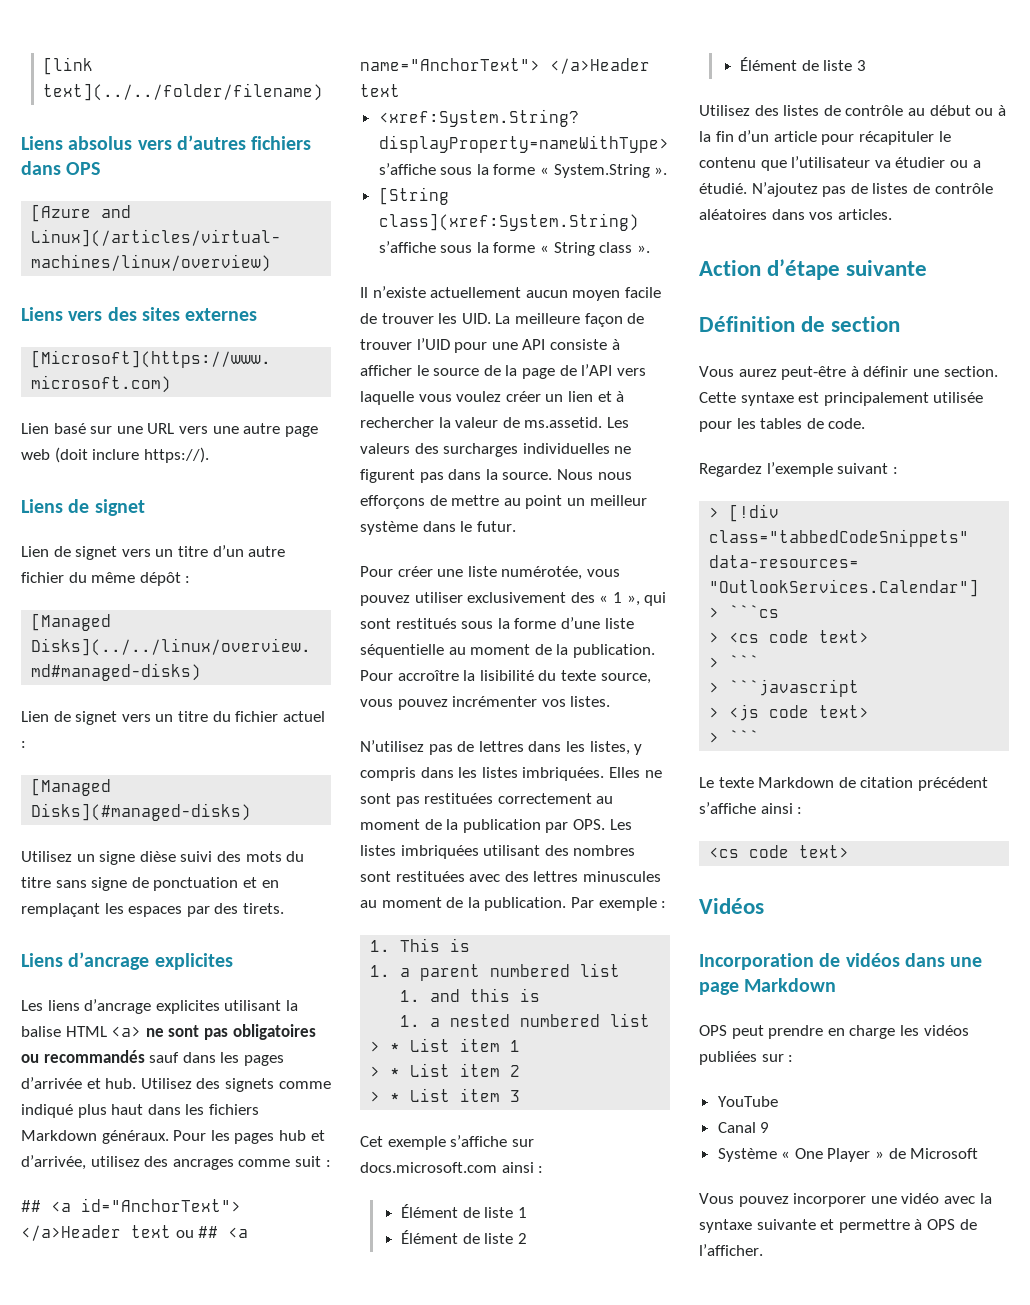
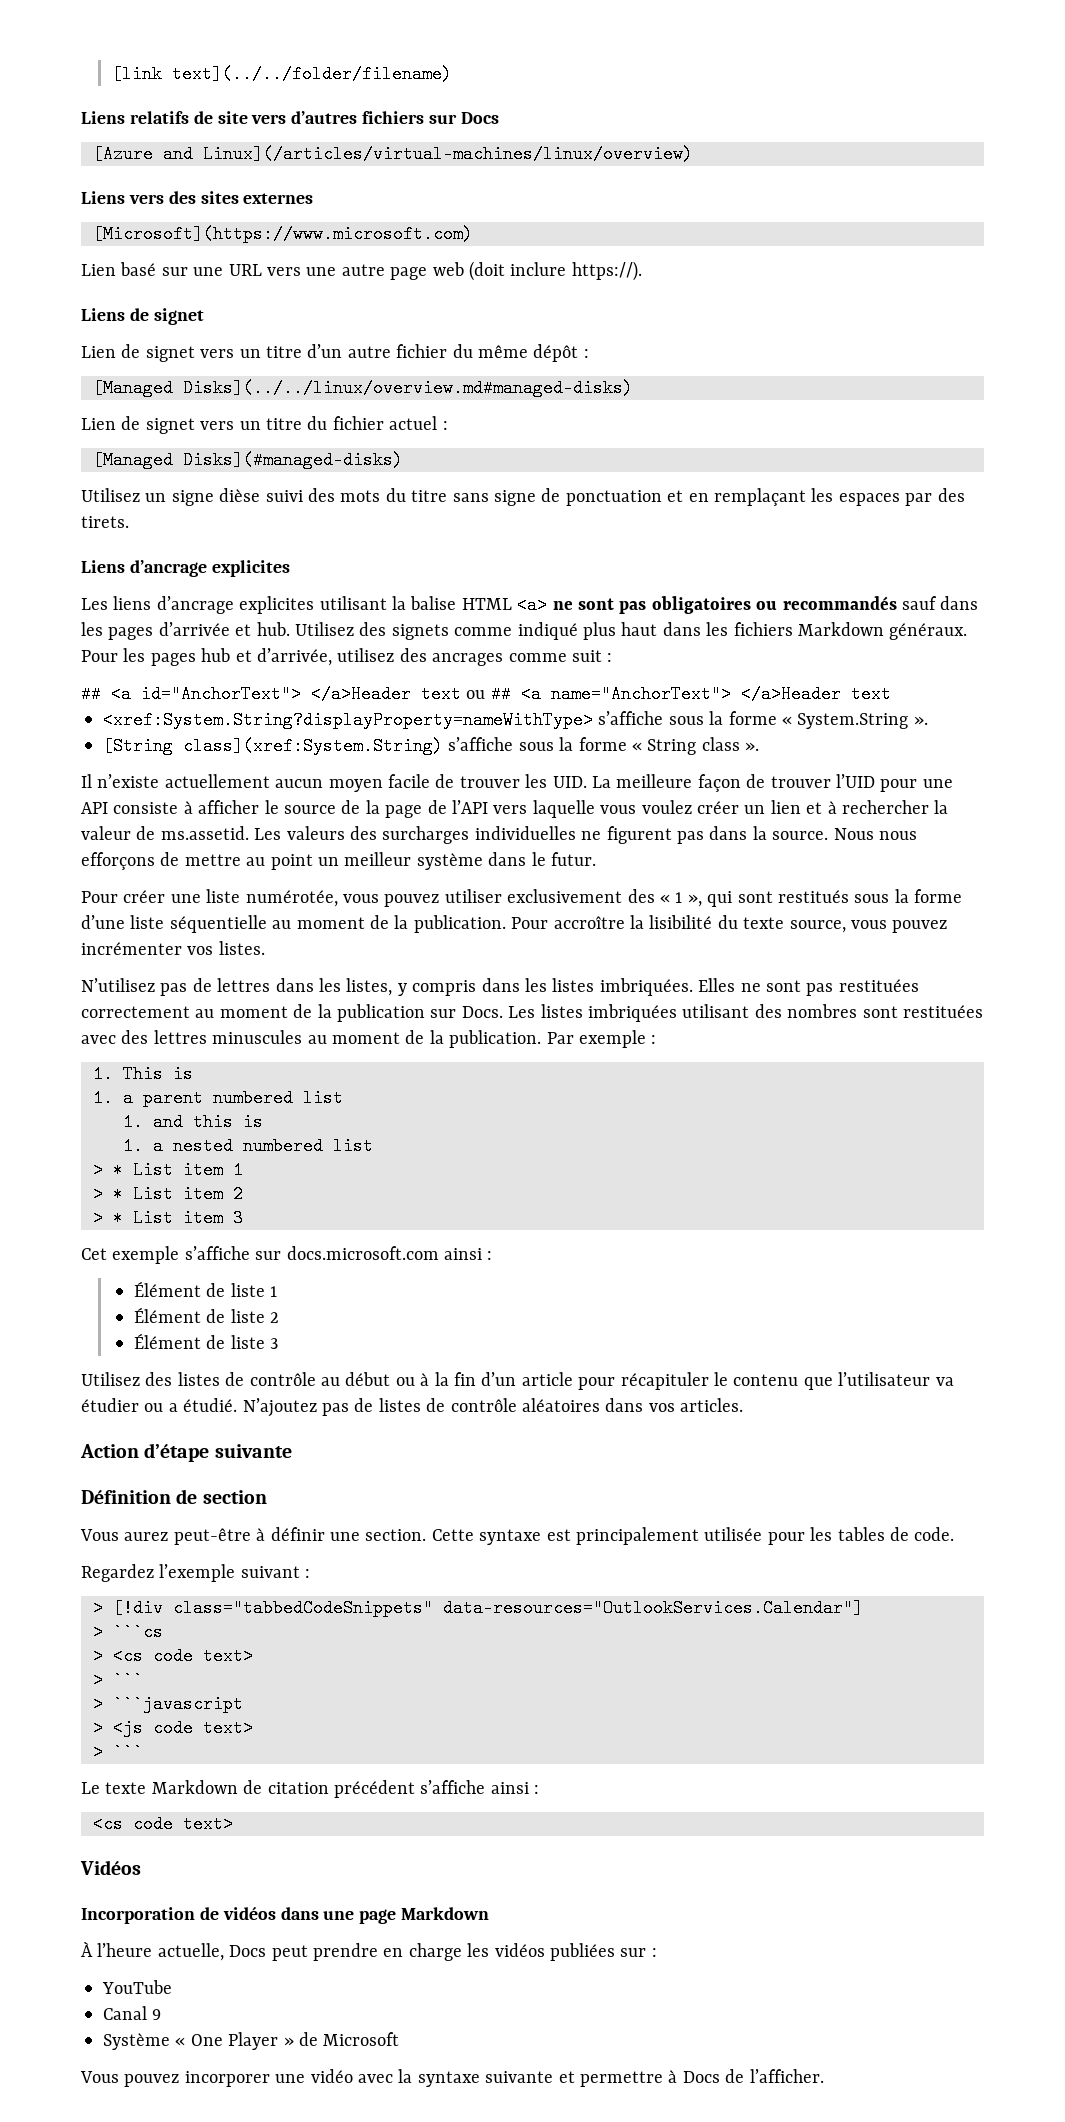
- Liens absolus vers d’autres fichiers dans OPS
+ Liens relatifs de site vers d’autres fichiers sur Docs
- Elles ne sont pas restituées correctement au moment de la publication par OPS. Les listes imbriquées utilisant des nombres sont restituées avec des lettres minuscules au moment de la publication.
+ Elles ne sont pas restituées correctement au moment de la publication sur Docs. Les listes imbriquées utilisant des nombres sont restituées avec des lettres minuscules au moment de la publication.
- OPS peut prendre en charge les vidéos publiées sur :
+ À l’heure actuelle, Docs peut prendre en charge les vidéos publiées sur :
- Vous pouvez incorporer une vidéo avec la syntaxe suivante et permettre à OPS de l’afficher.
+ Vous pouvez incorporer une vidéo avec la syntaxe suivante et permettre à Docs de l’afficher.

